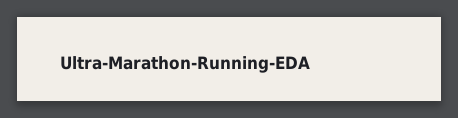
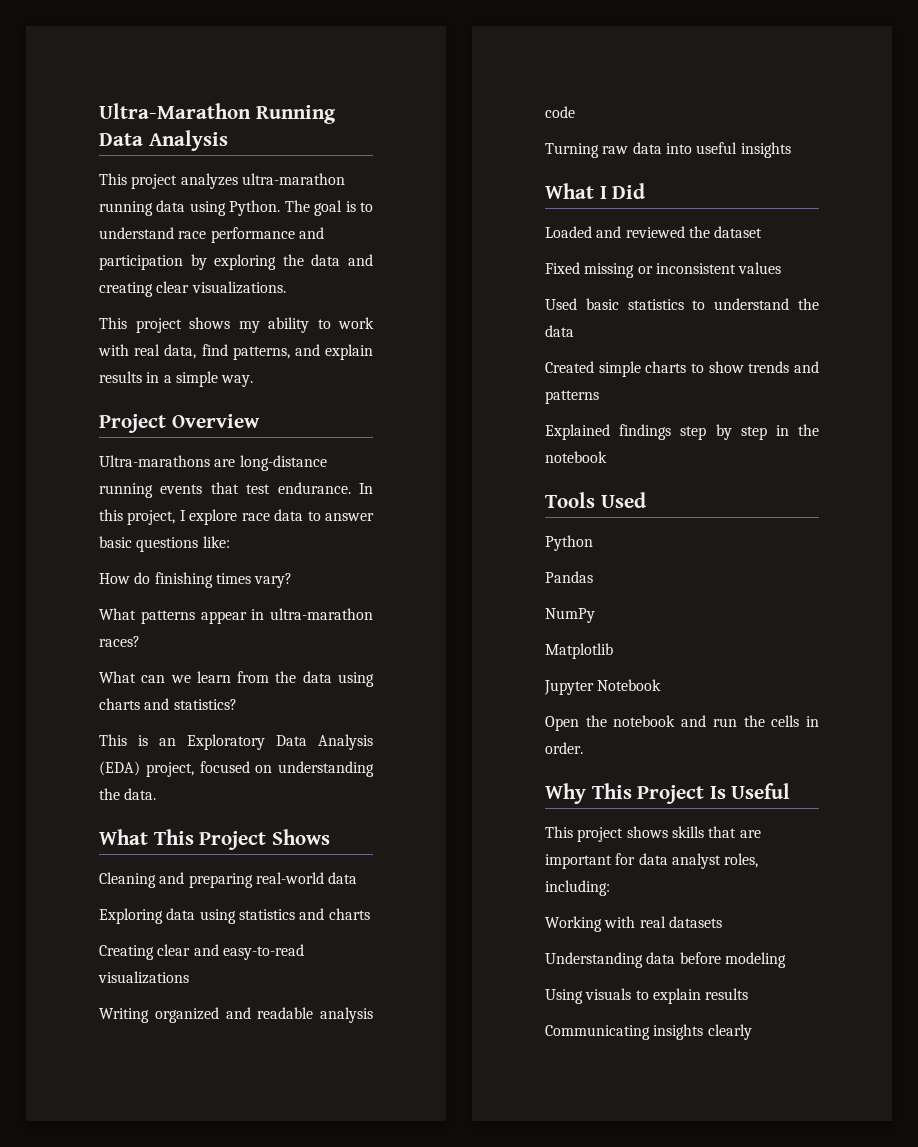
- Ultra-Marathon-Running-EDA
+ Ultra-Marathon Running Data Analysis
+ This project analyzes ultra-marathon running data using Python. The goal is to understand race performance and participation by exploring the data and creating clear visualizations.
+ This project shows my ability to work with real data, find patterns, and explain results in a simple way.
+ Project Overview
+ Ultra-marathons are long-distance running events that test endurance. In this project, I explore race data to answer basic questions like:
+ How do finishing times vary?
+ What patterns appear in ultra-marathon races?
+ What can we learn from the data using charts and statistics?
+ This is an Exploratory Data Analysis (EDA) project, focused on understanding the data.
+ What This Project Shows
+ Cleaning and preparing real-world data
+ Exploring data using statistics and charts
+ Creating clear and easy-to-read visualizations
+ Writing organized and readable analysis code
+ Turning raw data into useful insights
+ What I Did
+ Loaded and reviewed the dataset
+ Fixed missing or inconsistent values
+ Used basic statistics to understand the data
+ Created simple charts to show trends and patterns
+ Explained findings step by step in the notebook
+ Tools Used
+ Python
+ Pandas
+ NumPy
+ Matplotlib
+ Jupyter Notebook
+ Open the notebook and run the cells in order.
+ Why This Project Is Useful
+ This project shows skills that are important for data analyst roles, including:
+ Working with real datasets
+ Understanding data before modeling
+ Using visuals to explain results
+ Communicating insights clearly

